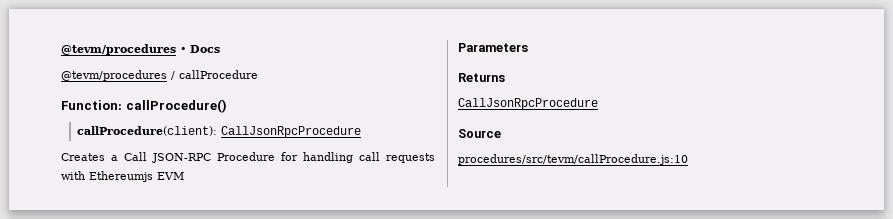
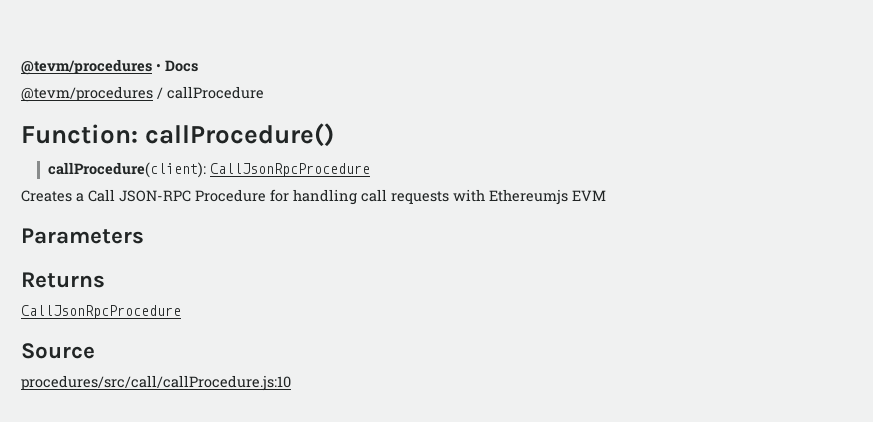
- procedures/src/tevm/callProcedure.js:10
+ procedures/src/call/callProcedure.js:10

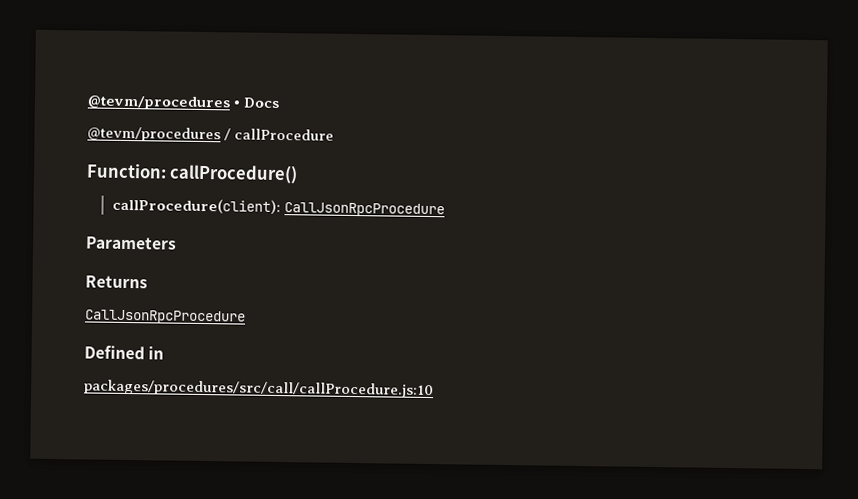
- Creates a Call JSON-RPC Procedure for handling call requests with Ethereumjs EVM
- Source
- procedures/src/call/callProcedure.js:10
+ Defined in
+ packages/procedures/src/call/callProcedure.js:10

